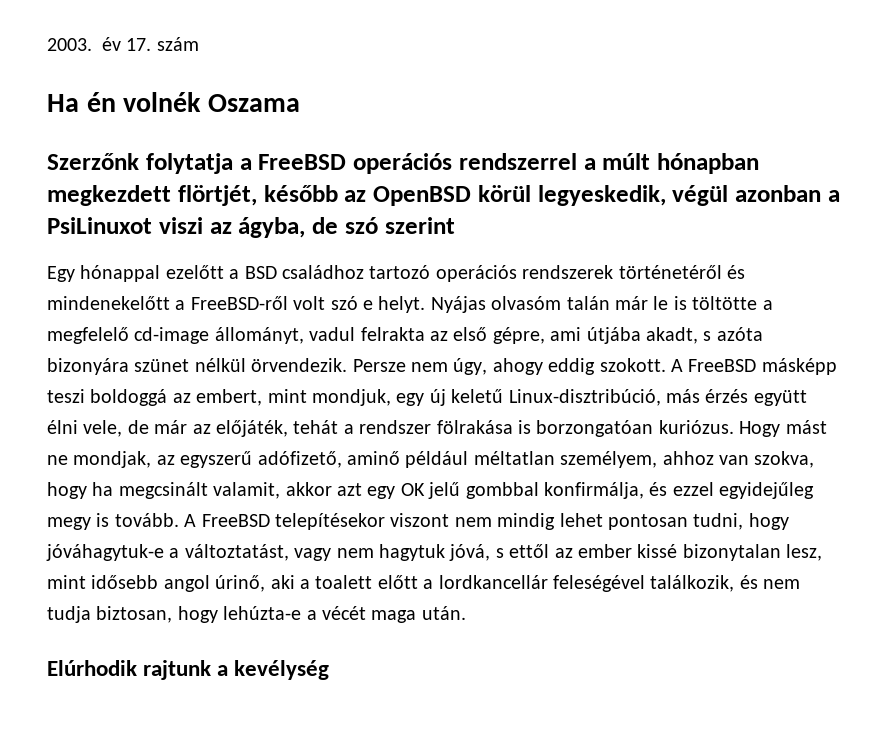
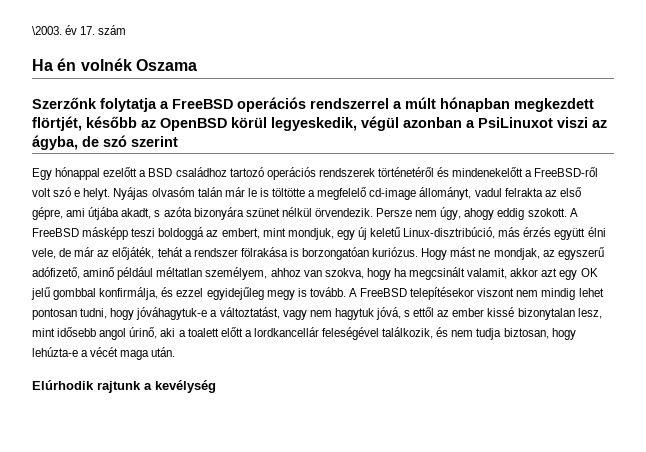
- 2003. év 17. szám
+ \2003. év 17. szám

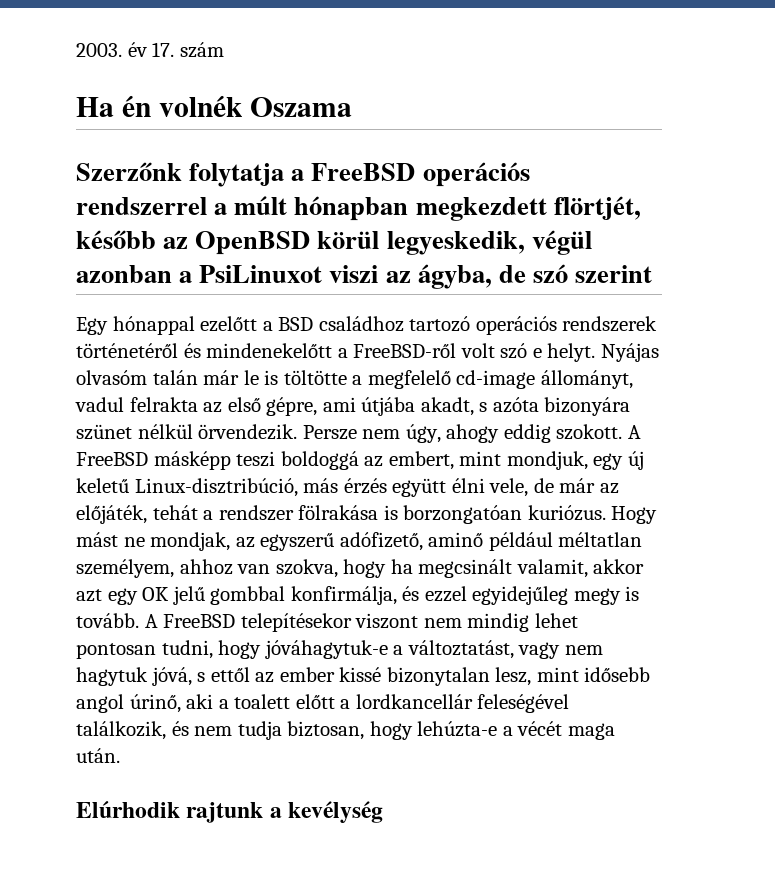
- \2003. év 17. szám
+ 2003. év 17. szám

